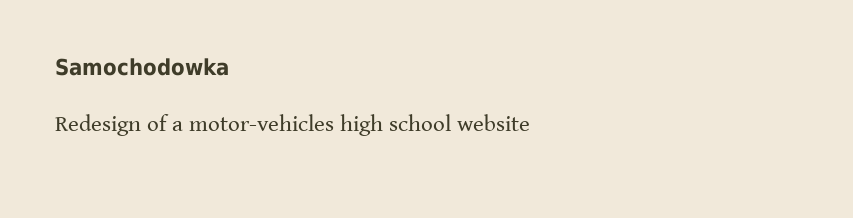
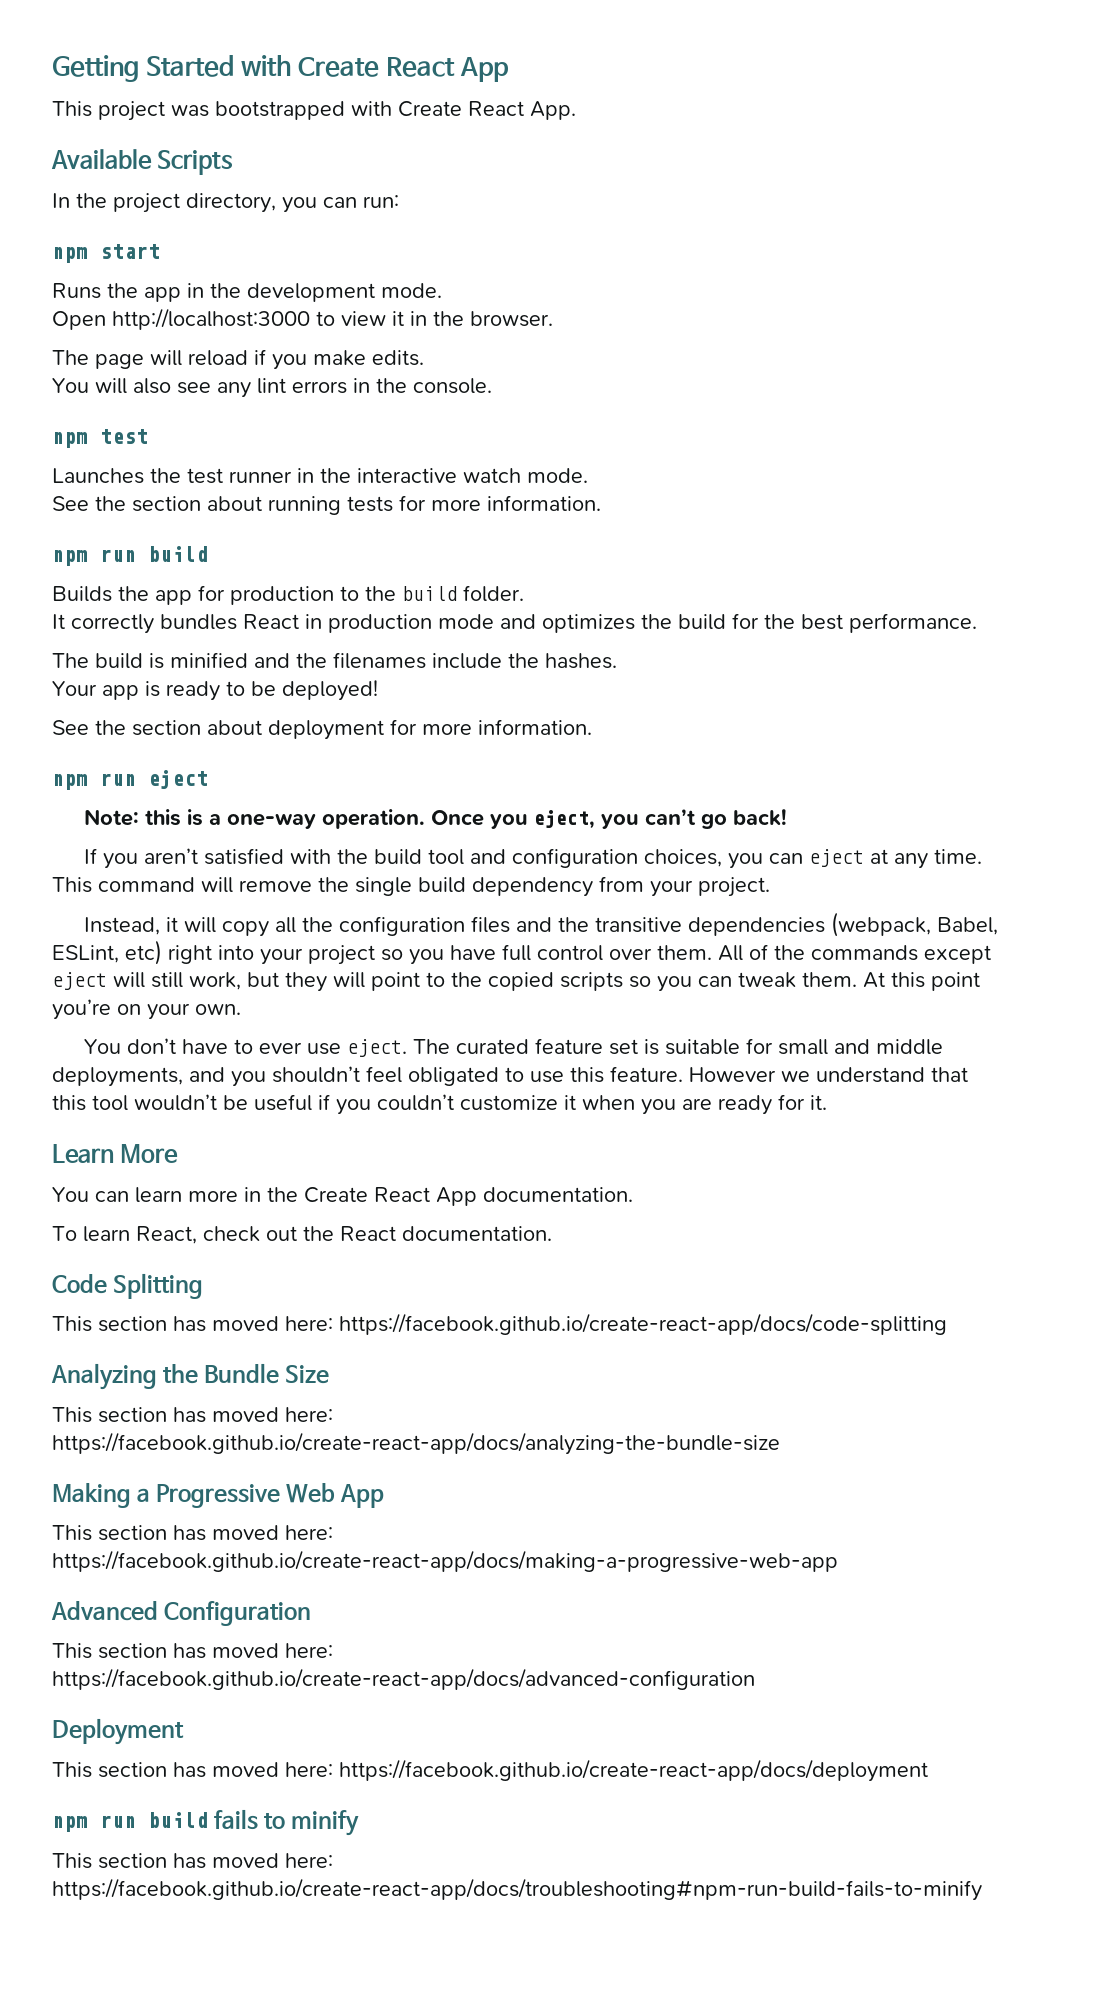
- Samochodowka
- Redesign of a motor-vehicles high school website
+ Getting Started with Create React App
+ This project was bootstrapped with Create React App.
+ Available Scripts
+ In the project directory, you can run:
+ npm start
+ Runs the app in the development mode.
+ Open http://localhost:3000 to view it in the browser.
+ The page will reload if you make edits.
+ You will also see any lint errors in the console.
+ npm test
+ Launches the test runner in the interactive watch mode.
+ See the section about running tests for more information.
+ npm run build
+ Builds the app for production to the build folder.
+ It correctly bundles React in production mode and optimizes the build for the best performance.
+ The build is minified and the filenames include the hashes.
+ Your app is ready to be deployed!
+ See the section about deployment for more information.
+ npm run eject
+ Note: this is a one-way operation. Once you eject, you can’t go back!
+ If you aren’t satisfied with the build tool and configuration choices, you can eject at any time. This command will remove the single build dependency from your project.
+ Instead, it will copy all the configuration files and the transitive dependencies (webpack, Babel, ESLint, etc) right into your project so you have full control over them. All of the commands except eject will still work, but they will point to the copied scripts so you can tweak them. At this point you’re on your own.
+ You don’t have to ever use eject. The curated feature set is suitable for small and middle deployments, and you shouldn’t feel obligated to use this feature. However we understand that this tool wouldn’t be useful if you couldn’t customize it when you are ready for it.
+ Learn More
+ You can learn more in the Create React App documentation.
+ To learn React, check out the React documentation.
+ Code Splitting
+ This section has moved here: https://facebook.github.io/create-react-app/docs/code-splitting
+ Analyzing the Bundle Size
+ This section has moved here: https://facebook.github.io/create-react-app/docs/analyzing-the-bundle-size
+ Making a Progressive Web App
+ This section has moved here: https://facebook.github.io/create-react-app/docs/making-a-progressive-web-app
+ Advanced Configuration
+ This section has moved here: https://facebook.github.io/create-react-app/docs/advanced-configuration
+ Deployment
+ This section has moved here: https://facebook.github.io/create-react-app/docs/deployment
+ npm run build fails to minify
+ This section has moved here: https://facebook.github.io/create-react-app/docs/troubleshooting#npm-run-build-fails-to-minify

